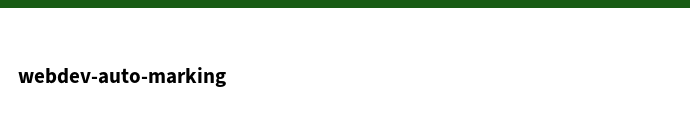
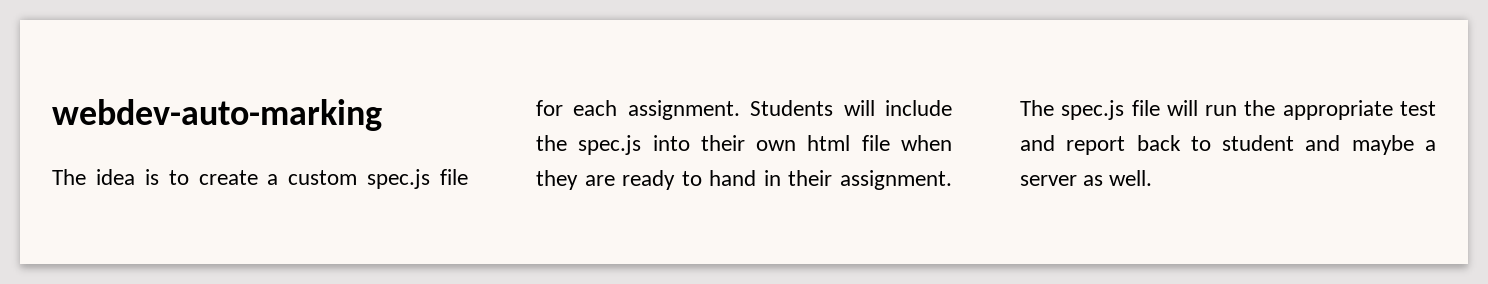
+ The idea is to create a custom spec.js file for each assignment. Students will include the spec.js into their own html file when they are ready to hand in their assignment. The spec.js file will run the appropriate test and report back to student and maybe a server as well.

